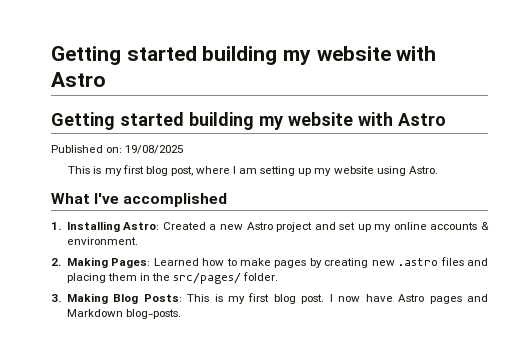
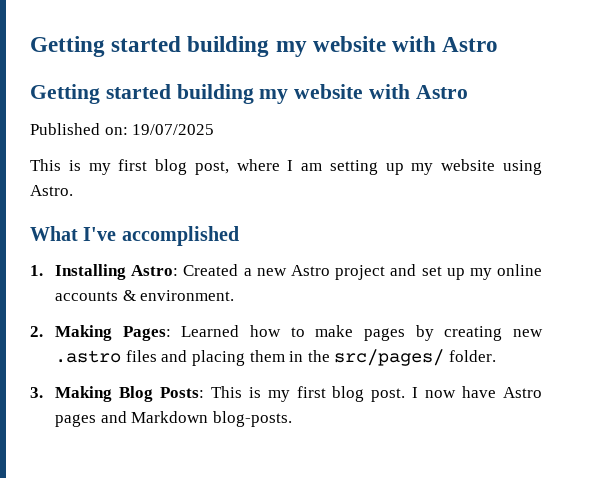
- Published on: 19/08/2025
+ Published on: 19/07/2025

